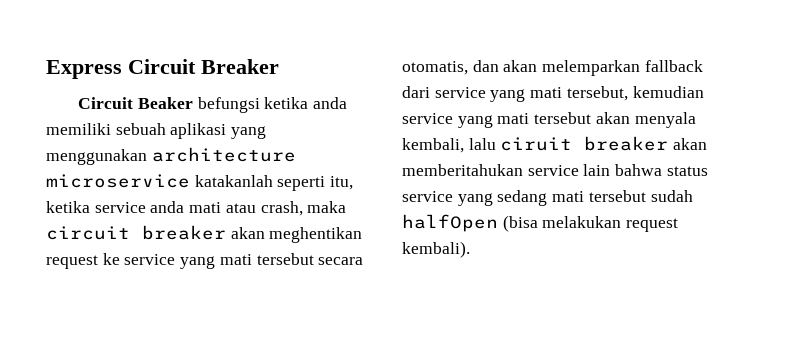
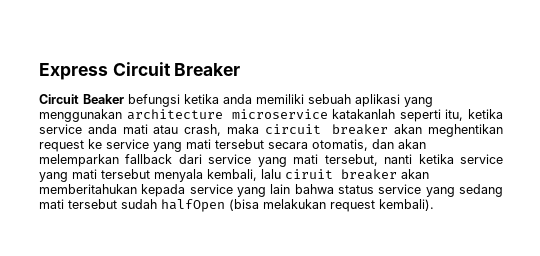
- Circuit Beaker befungsi ketika anda memiliki sebuah aplikasi yang menggunakan architecture microservice katakanlah seperti itu, ketika service anda mati atau crash, maka circuit breaker akan meghentikan request ke service yang mati tersebut secara otomatis, dan akan melemparkan fallback dari service yang mati tersebut, kemudian service yang mati tersebut akan menyala kembali, lalu ciruit breaker akan memberitahukan service lain bahwa status service yang sedang mati tersebut sudah halfOpen (bisa melakukan request kembali).
+ Circuit Beaker befungsi ketika anda memiliki sebuah aplikasi yang menggunakan architecture microservice katakanlah seperti itu, ketika service anda mati atau crash, maka circuit breaker akan meghentikan request ke service yang mati tersebut secara otomatis, dan akan melemparkan fallback dari service yang mati tersebut, nanti ketika service yang mati tersebut menyala kembali, lalu ciruit breaker akan memberitahukan kepada service yang lain bahwa status service yang sedang mati tersebut sudah halfOpen (bisa melakukan request kembali).

